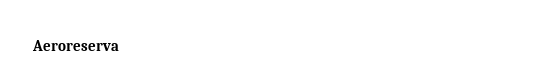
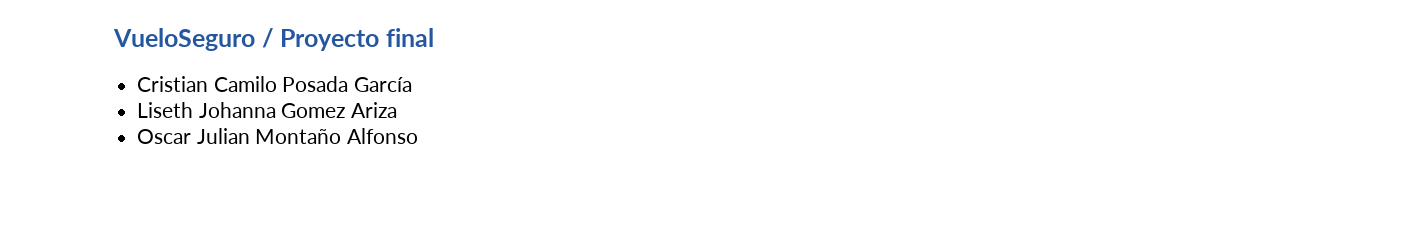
- Aeroreserva
+ VueloSeguro / Proyecto final
+ Cristian Camilo Posada García
+ Liseth Johanna Gomez Ariza
+ Oscar Julian Montaño Alfonso

